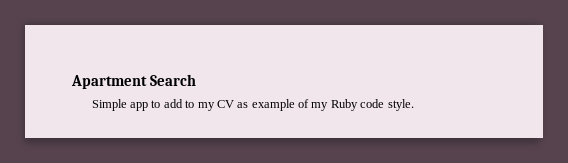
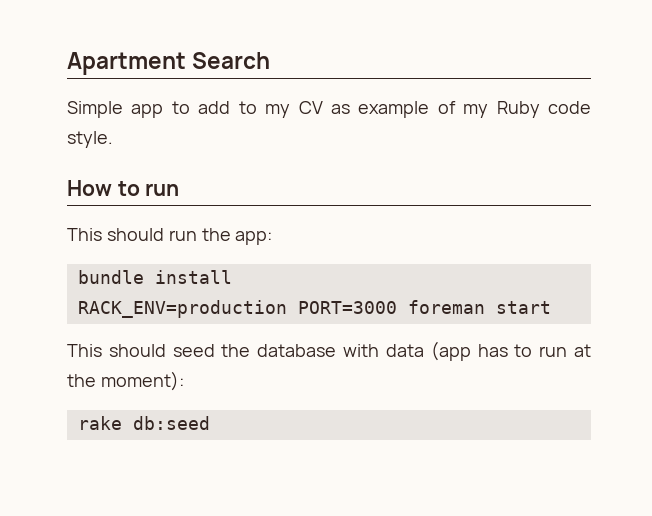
+ How to run
+ This should run the app:
+ bundle install
+ RACK_ENV=production PORT=3000 foreman start
+ This should seed the database with data (app has to run at the moment):
+ rake db:seed

